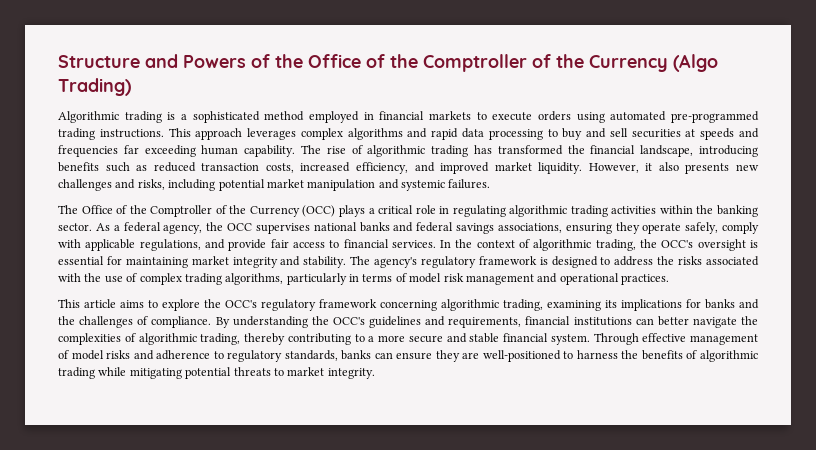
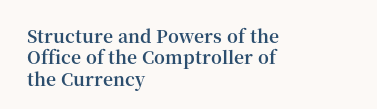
- Structure and Powers of the Office of the Comptroller of the Currency (Algo Trading)
- Algorithmic trading is a sophisticated method employed in financial markets to execute orders using automated pre-programmed trading instructions. This approach leverages complex algorithms and rapid data processing to buy and sell securities at speeds and frequencies far exceeding human capability. The rise of algorithmic trading has transformed the financial landscape, introducing benefits such as reduced transaction costs, increased efficiency, and improved market liquidity. However, it also presents new challenges and risks, including potential market manipulation and systemic failures.
- The Office of the Comptroller of the Currency (OCC) plays a critical role in regulating algorithmic trading activities within the banking sector. As a federal agency, the OCC supervises national banks and federal savings associations, ensuring they operate safely, comply with applicable regulations, and provide fair access to financial services. In the context of algorithmic trading, the OCC's oversight is essential for maintaining market integrity and stability. The agency's regulatory framework is designed to address the risks associated with the use of complex trading algorithms, particularly in terms of model risk management and operational practices.
- This article aims to explore the OCC's regulatory framework concerning algorithmic trading, examining its implications for banks and the challenges of compliance. By understanding the OCC's guidelines and requirements, financial institutions can better navigate the complexities of algorithmic trading, thereby contributing to a more secure and stable financial system. Through effective management of model risks and adherence to regulatory standards, banks can ensure they are well-positioned to harness the benefits of algorithmic trading while mitigating potential threats to market integrity.
+ Structure and Powers of the Office of the Comptroller of the Currency

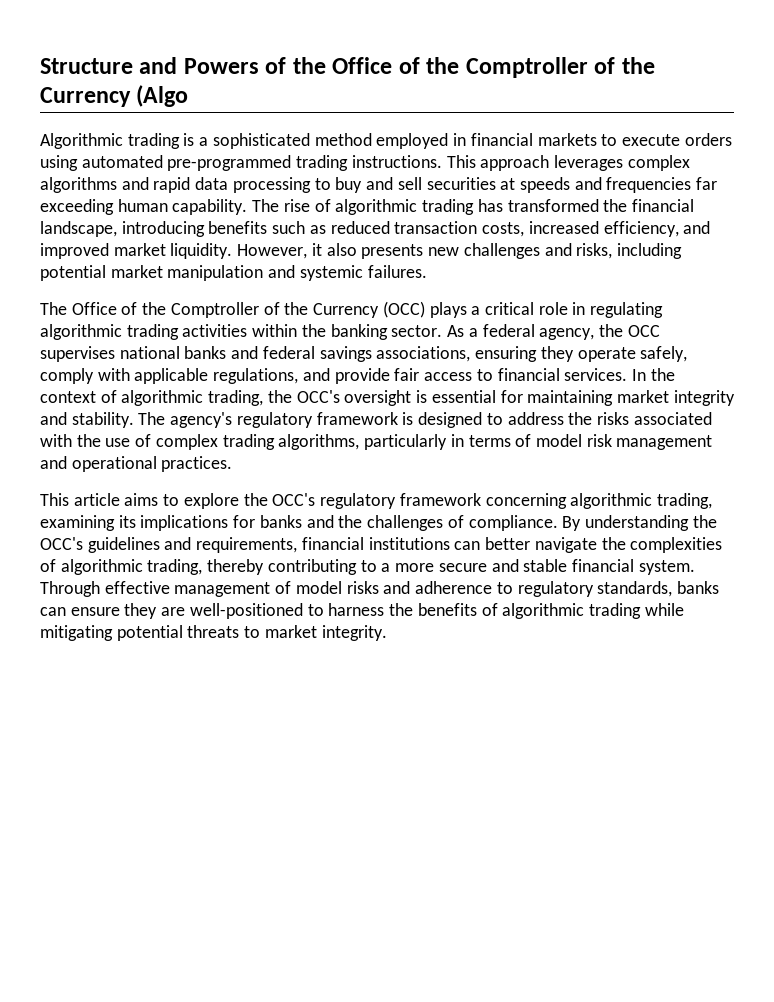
- Structure and Powers of the Office of the Comptroller of the Currency
+ Structure and Powers of the Office of the Comptroller of the Currency (Algo
+ Algorithmic trading is a sophisticated method employed in financial markets to execute orders using automated pre-programmed trading instructions. This approach leverages complex algorithms and rapid data processing to buy and sell securities at speeds and frequencies far exceeding human capability. The rise of algorithmic trading has transformed the financial landscape, introducing benefits such as reduced transaction costs, increased efficiency, and improved market liquidity. However, it also presents new challenges and risks, including potential market manipulation and systemic failures.
+ The Office of the Comptroller of the Currency (OCC) plays a critical role in regulating algorithmic trading activities within the banking sector. As a federal agency, the OCC supervises national banks and federal savings associations, ensuring they operate safely, comply with applicable regulations, and provide fair access to financial services. In the context of algorithmic trading, the OCC's oversight is essential for maintaining market integrity and stability. The agency's regulatory framework is designed to address the risks associated with the use of complex trading algorithms, particularly in terms of model risk management and operational practices.
+ This article aims to explore the OCC's regulatory framework concerning algorithmic trading, examining its implications for banks and the challenges of compliance. By understanding the OCC's guidelines and requirements, financial institutions can better navigate the complexities of algorithmic trading, thereby contributing to a more secure and stable financial system. Through effective management of model risks and adherence to regulatory standards, banks can ensure they are well-positioned to harness the benefits of algorithmic trading while mitigating potential threats to market integrity.

